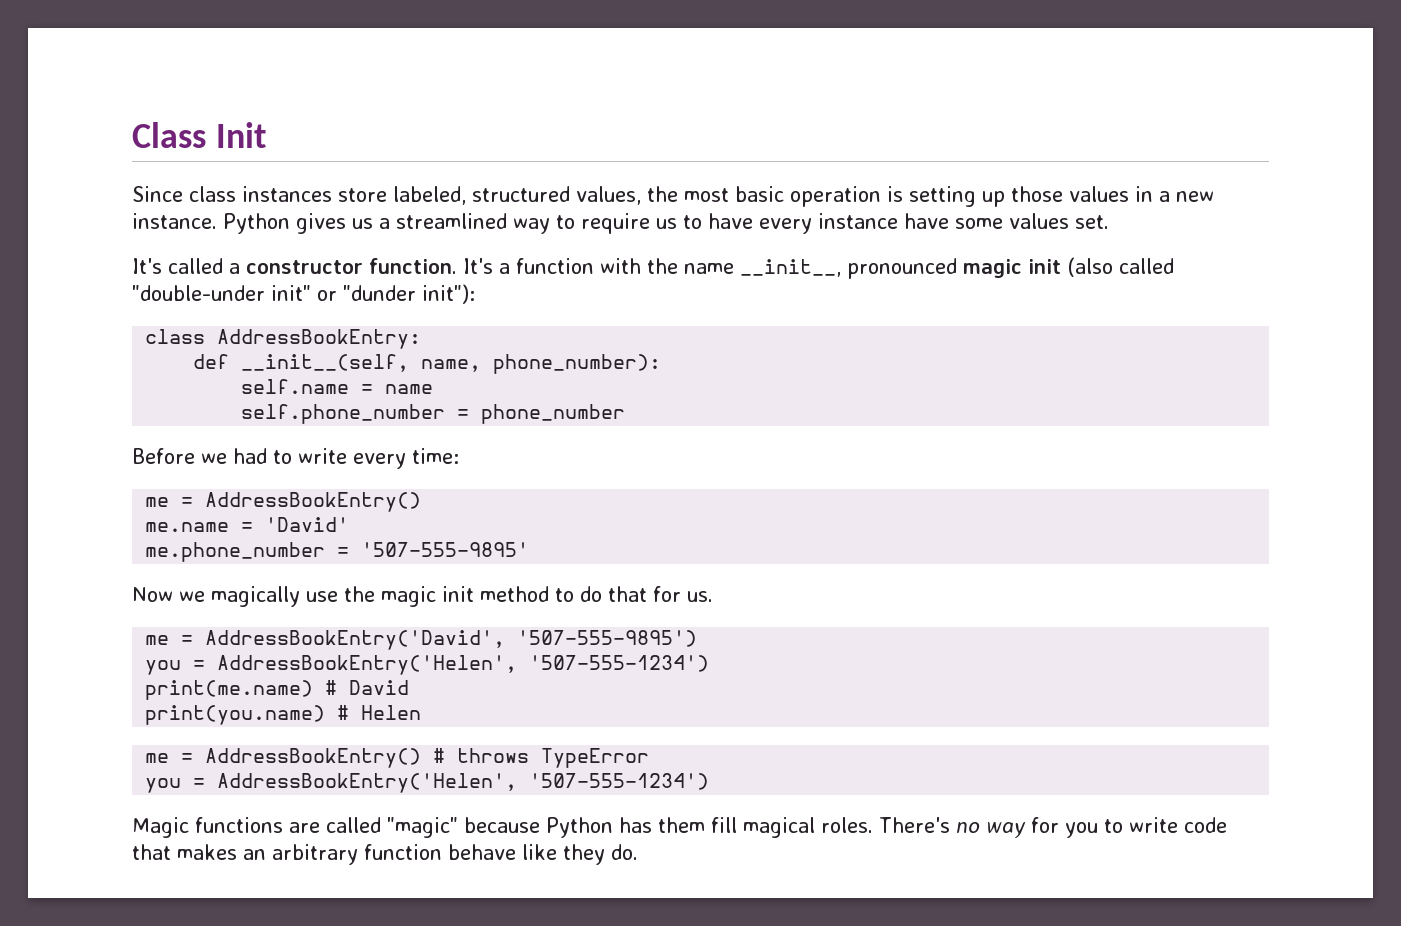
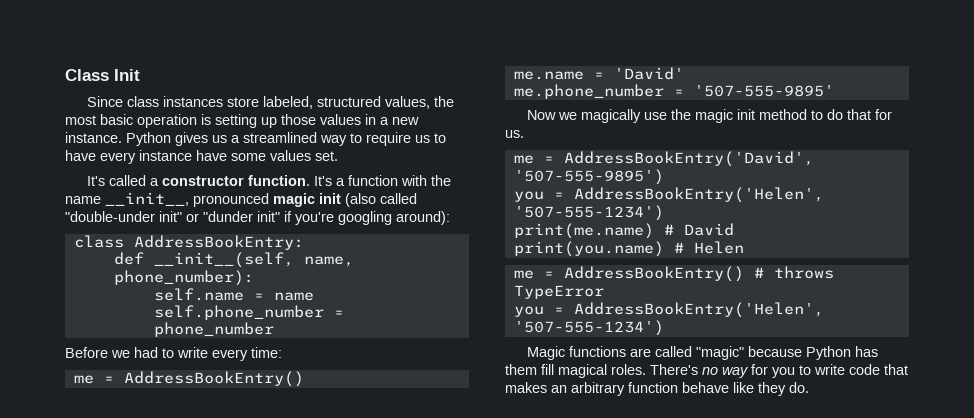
- It's a function with the name __init__, pronounced magic init (also called "double-under init" or "dunder init"):
+ It's a function with the name __init__, pronounced magic init (also called "double-under init" or "dunder init" if you're googling around):

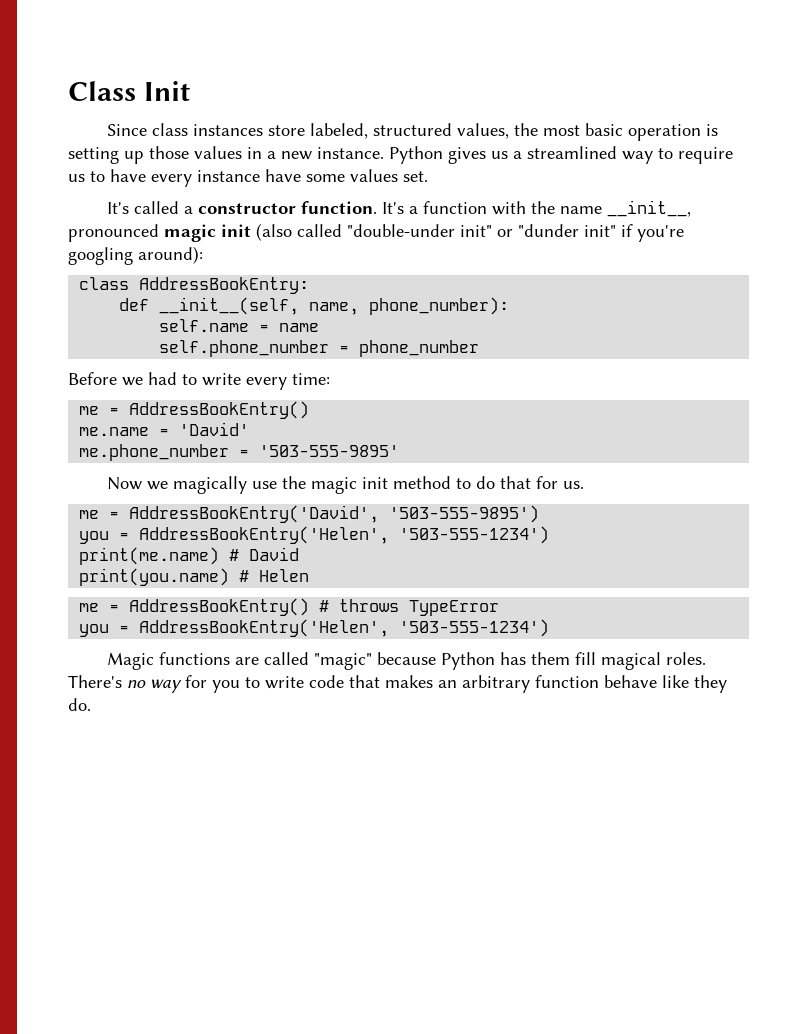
- me.phone_number = '507-555-9895'
+ me.phone_number = '503-555-9895'
- me = AddressBookEntry('David', '507-555-9895')
- you = AddressBookEntry('Helen', '507-555-1234')
+ me = AddressBookEntry('David', '503-555-9895')
+ you = AddressBookEntry('Helen', '503-555-1234')
  me = AddressBookEntry() # throws TypeError
- you = AddressBookEntry('Helen', '507-555-1234')
+ you = AddressBookEntry('Helen', '503-555-1234')

